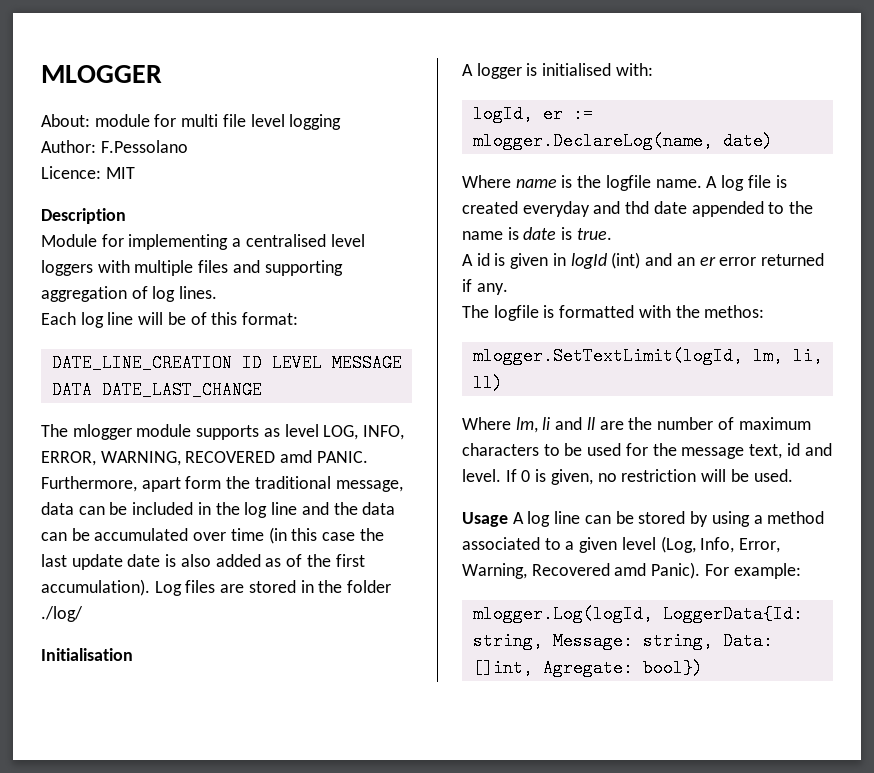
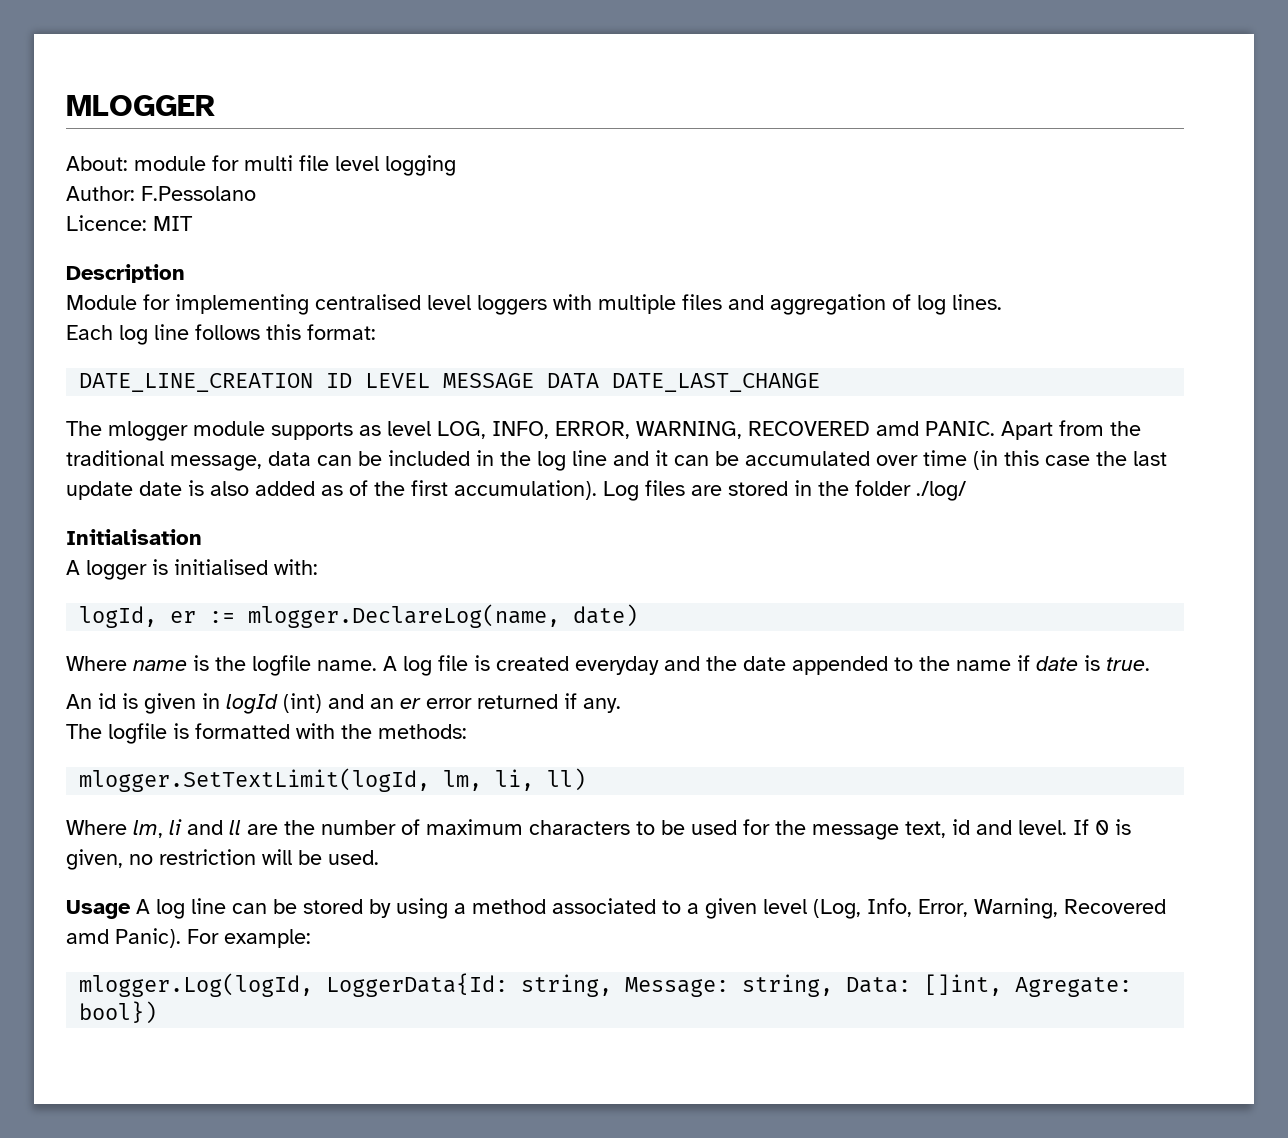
- Module for implementing a centralised level loggers with multiple files and supporting aggregation of log lines.
+ Module for implementing centralised level loggers with multiple files and aggregation of log lines.
- Each log line will be of this format:
+ Each log line follows this format:
- Furthermore, apart form the traditional message, data can be included in the log line and the data can be accumulated over time (in this case the last update date is also added as of the first accumulation).
+ Apart from the traditional message, data can be included in the log line and it can be accumulated over time (in this case the last update date is also added as of the first accumulation).
- A log file is created everyday and thd date appended to the name is date is true.
+ A log file is created everyday and the date appended to the name if date is true.
- A id is given in logId (int) and an er error returned if any.
+ An id is given in logId (int) and an er error returned if any.
- The logfile is formatted with the methos:
+ The logfile is formatted with the methods:

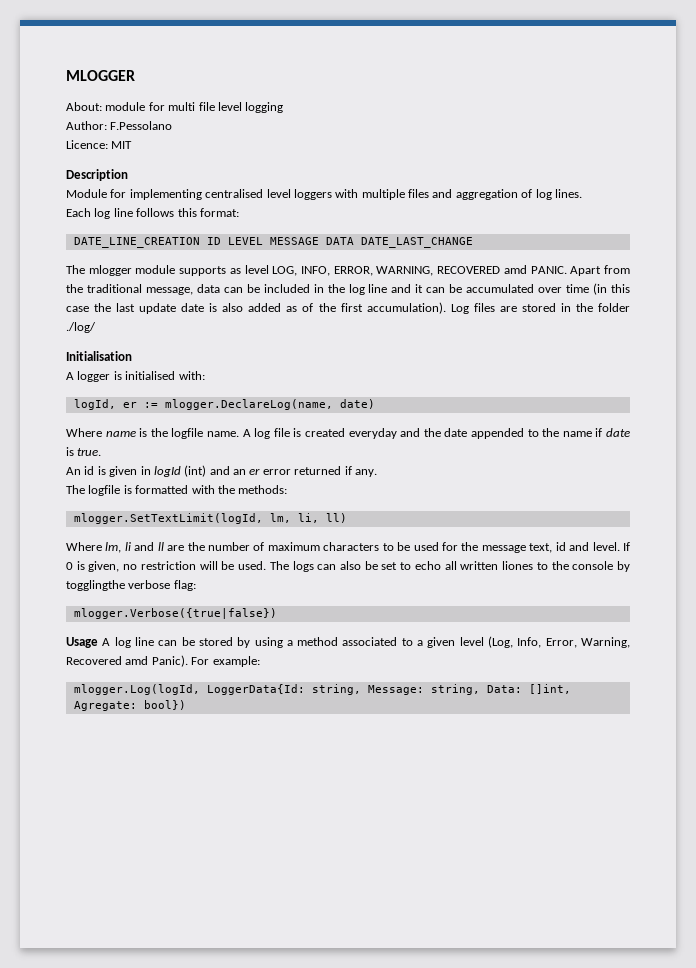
+ The logs can also be set to echo all written liones to the console by togglingthe verbose flag:
+ mlogger.Verbose({true|false})

